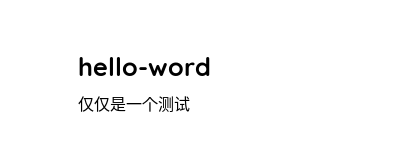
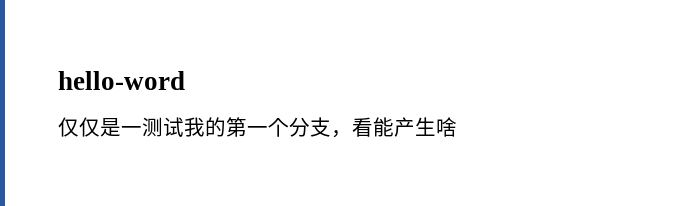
- 仅仅是一个测试
+ 仅仅是一测试我的第一个分支，看能产生啥

